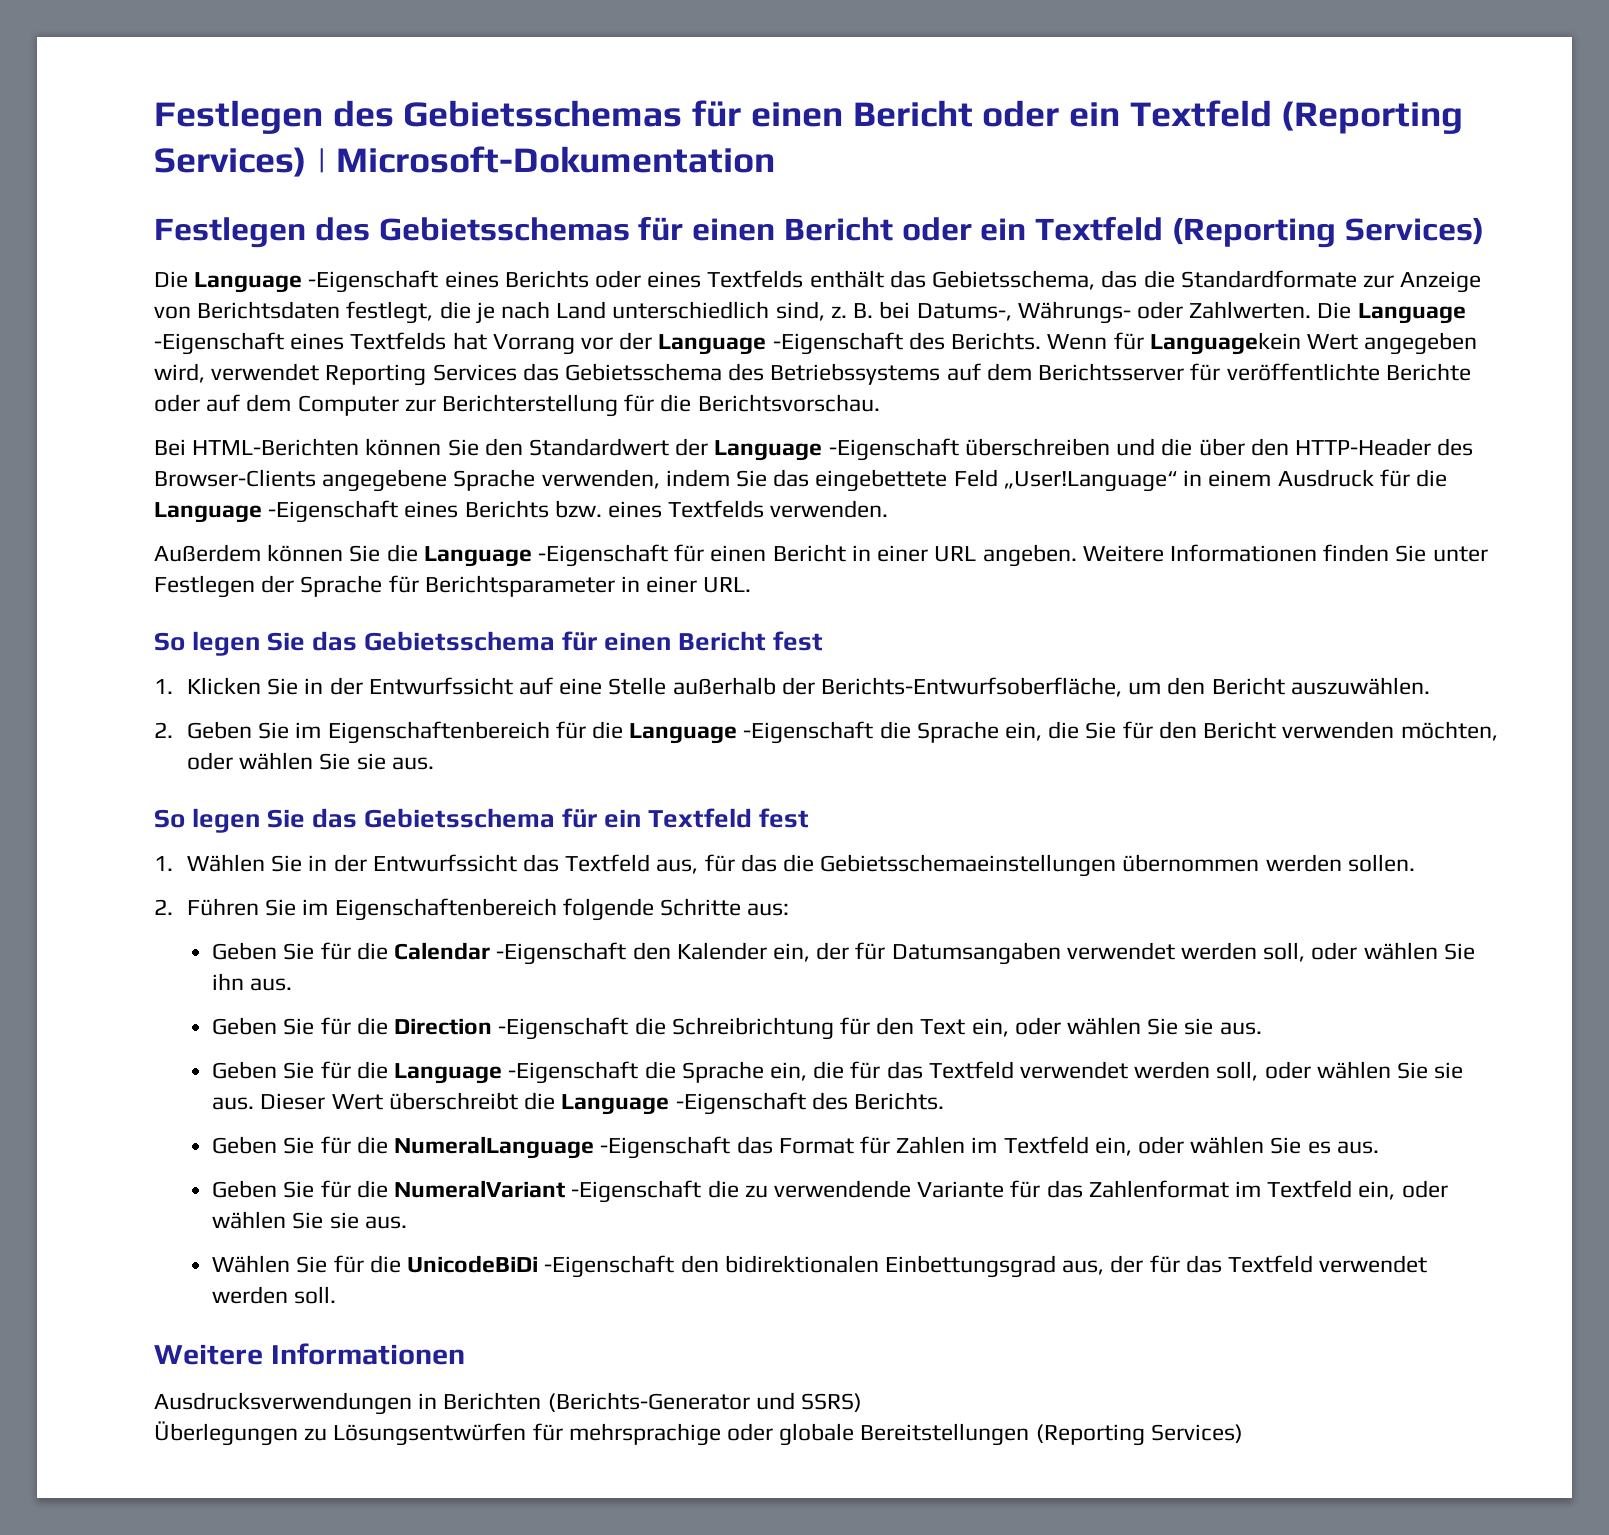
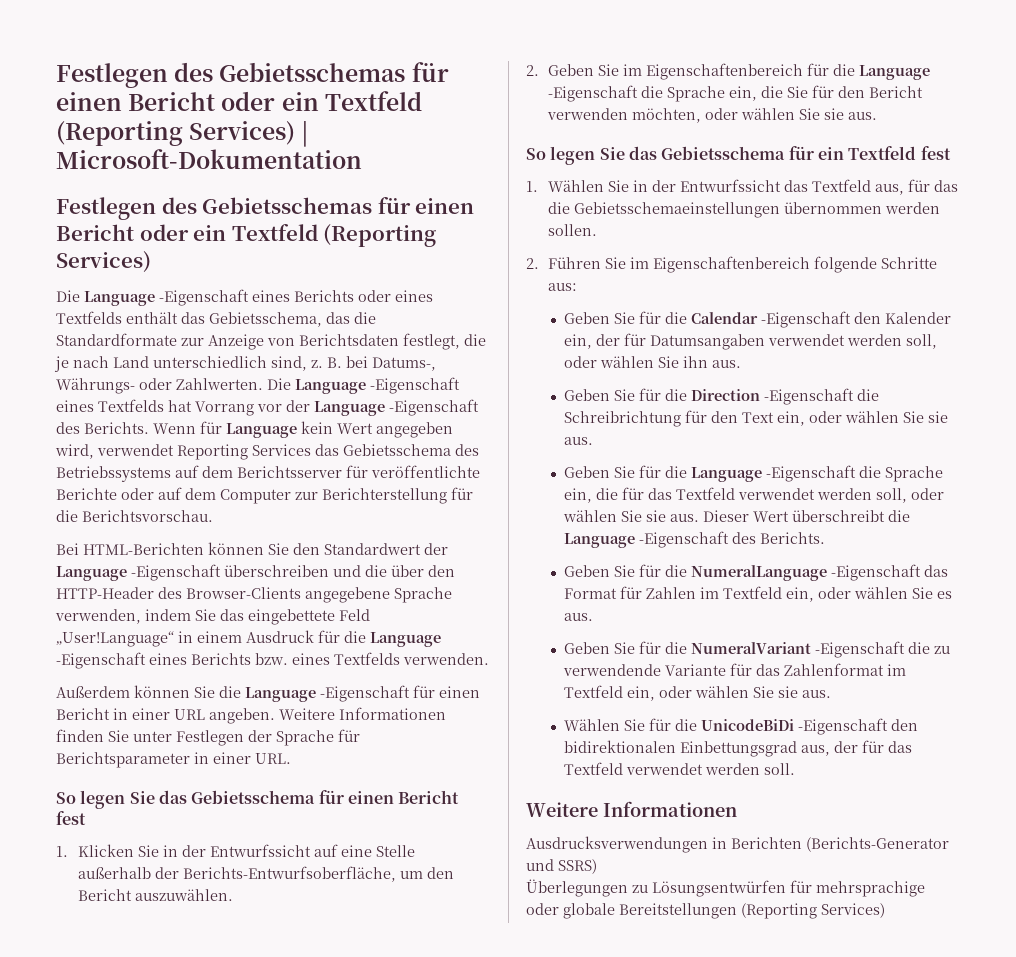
- Wenn für Languagekein Wert angegeben wird, verwendet Reporting Services das Gebietsschema des Betriebssystems auf dem Berichtsserver für veröffentlichte Berichte oder auf dem Computer zur Berichterstellung für die Berichtsvorschau.
+ Wenn für Language kein Wert angegeben wird, verwendet Reporting Services das Gebietsschema des Betriebssystems auf dem Berichtsserver für veröffentlichte Berichte oder auf dem Computer zur Berichterstellung für die Berichtsvorschau.

